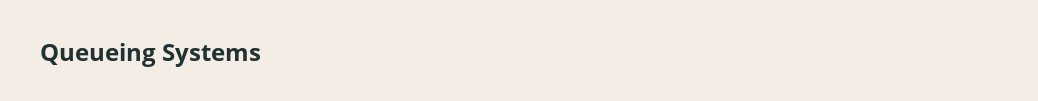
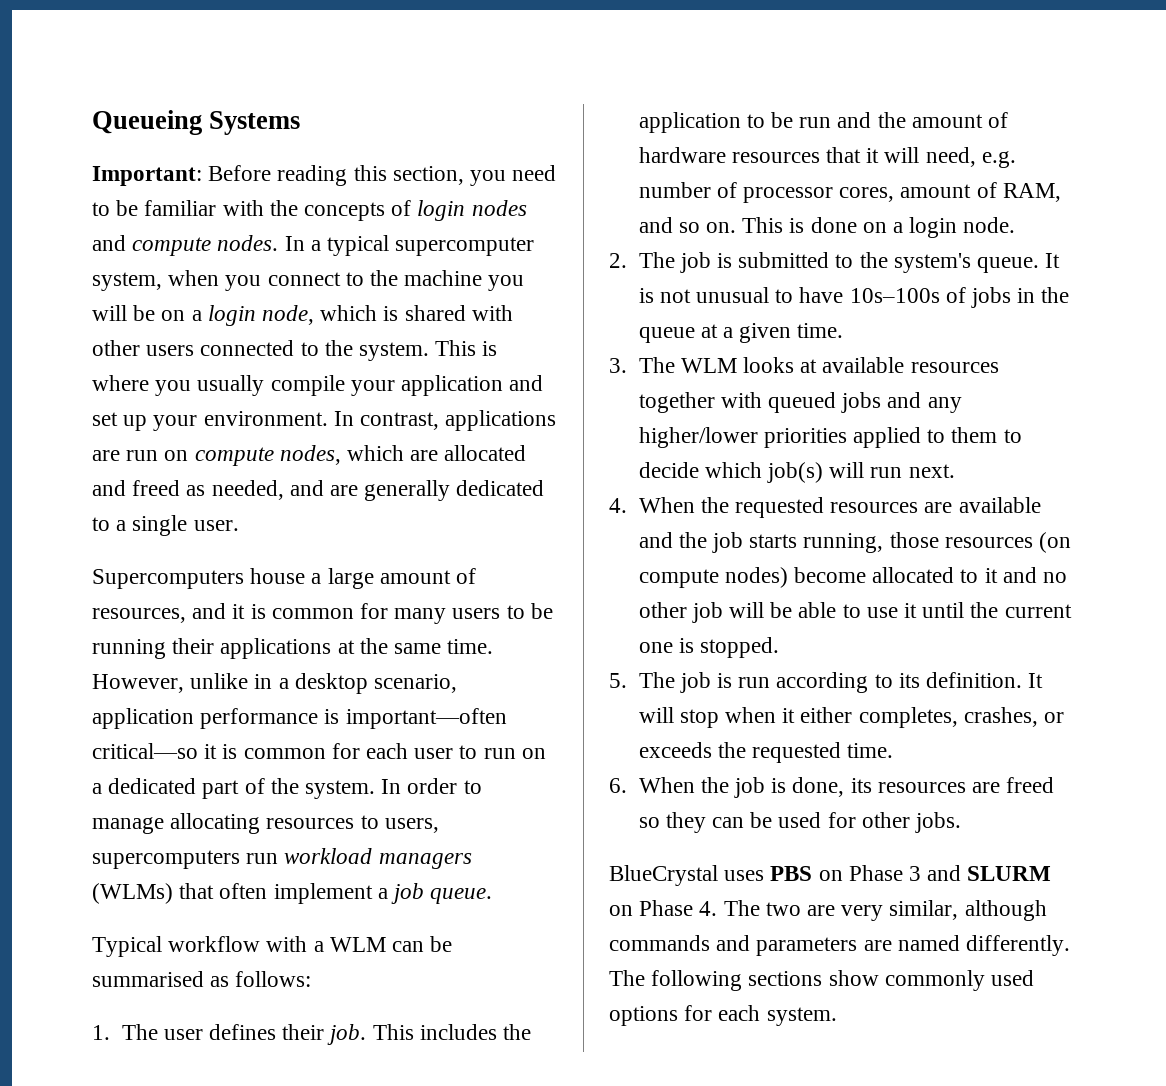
+ Important: Before reading this section, you need to be familiar with the concepts of login nodes and compute nodes. In a typical supercomputer system, when you connect to the machine you will be on a login node, which is shared with other users connected to the system. This is where you usually compile your application and set up your environment. In contrast, applications are run on compute nodes, which are allocated and freed as needed, and are generally dedicated to a single user.
+ Supercomputers house a large amount of resources, and it is common for many users to be running their applications at the same time. However, unlike in a desktop scenario, application performance is important—often critical—so it is common for each user to run on a dedicated part of the system. In order to manage allocating resources to users, supercomputers run workload managers (WLMs) that often implement a job queue.
+ Typical workflow with a WLM can be summarised as follows:
+ 1. The user defines their job. This includes the application to be run and the amount of hardware resources that it will need, e.g. number of processor cores, amount of RAM, and so on. This is done on a login node.
+ 2. The job is submitted to the system's queue. It is not unusual to have 10s–100s of jobs in the queue at a given time.
+ 3. The WLM looks at available resources together with queued jobs and any higher/lower priorities applied to them to decide which job(s) will run next.
+ 4. When the requested resources are available and the job starts running, those resources (on compute nodes) become allocated to it and no other job will be able to use it until the current one is stopped.
+ 5. The job is run according to its definition. It will stop when it either completes, crashes, or exceeds the requested time.
+ 6. When the job is done, its resources are freed so they can be used for other jobs.
+ BlueCrystal uses PBS on Phase 3 and SLURM on Phase 4. The two are very similar, although commands and parameters are named differently. The following sections show commonly used options for each system.

